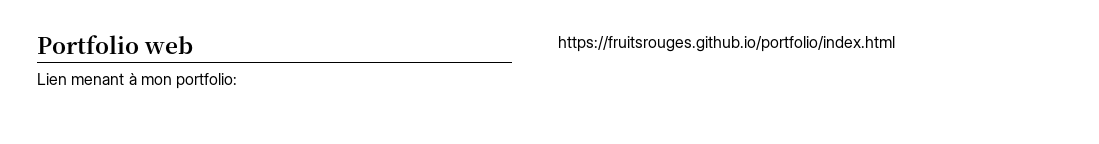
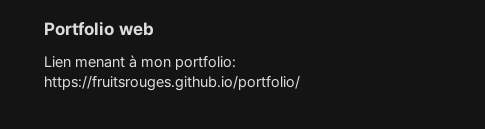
- Lien menant à mon portfolio: https://fruitsrouges.github.io/portfolio/index.html
+ Lien menant à mon portfolio: https://fruitsrouges.github.io/portfolio/

